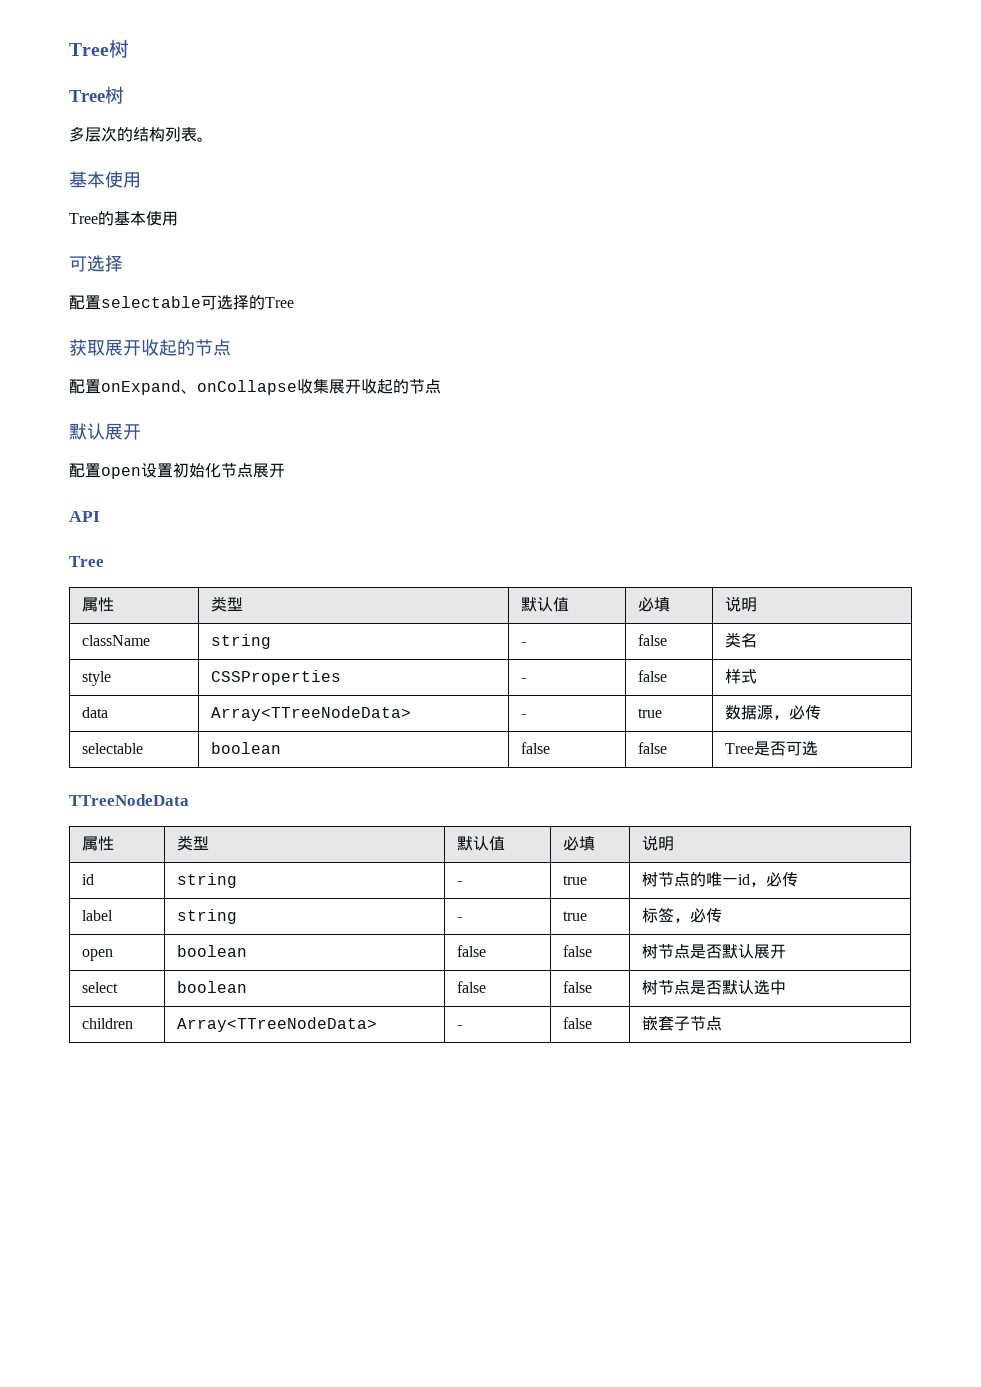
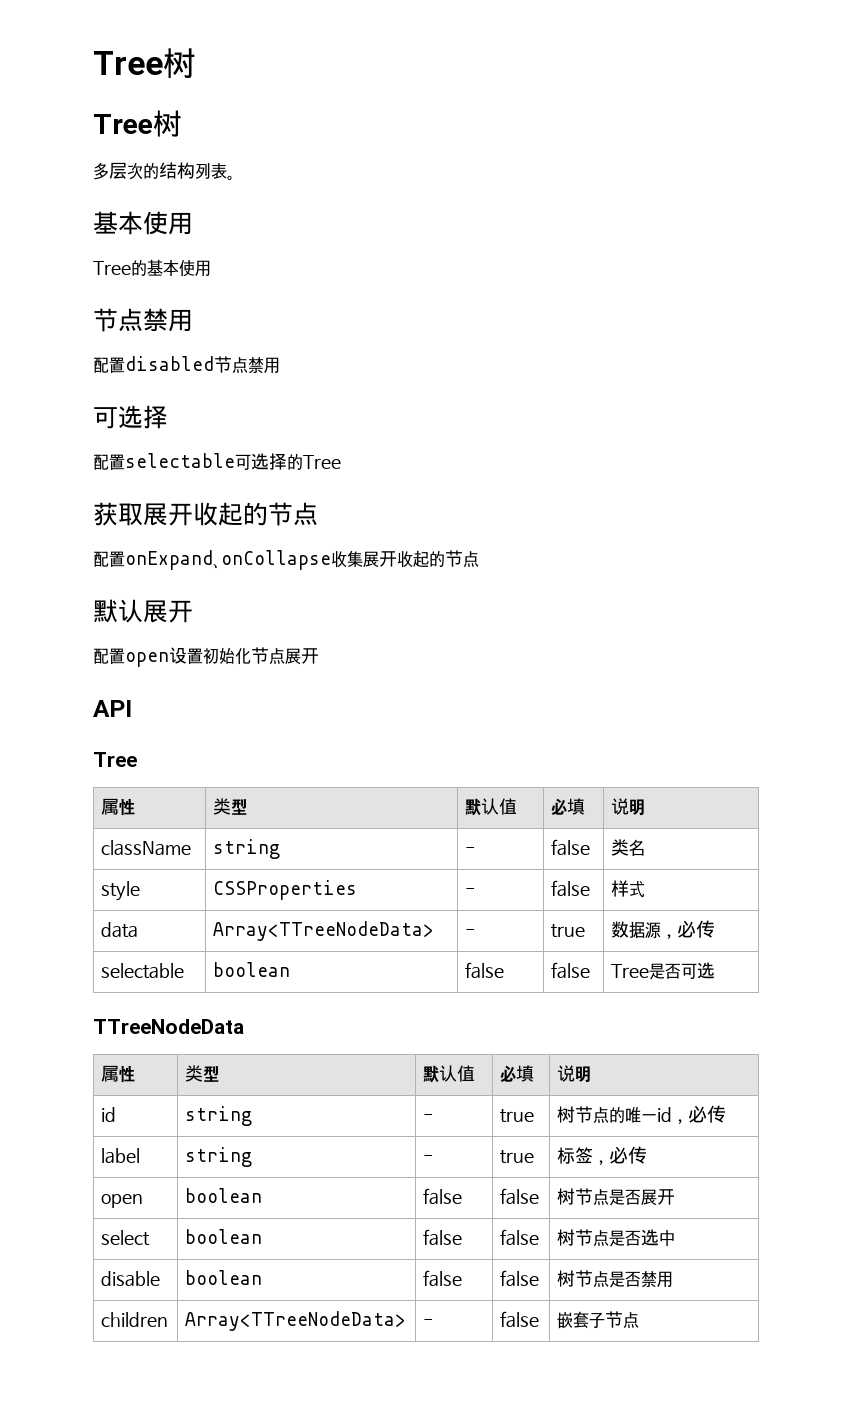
  Tree的基本使用
+ 节点禁用
+ 配置disabled节点禁用
- open | boolean | false | false | 树节点是否默认展开
+ open | boolean | false | false | 树节点是否展开
- select | boolean | false | false | 树节点是否默认选中
+ select | boolean | false | false | 树节点是否选中
+ disable | boolean | false | false | 树节点是否禁用

